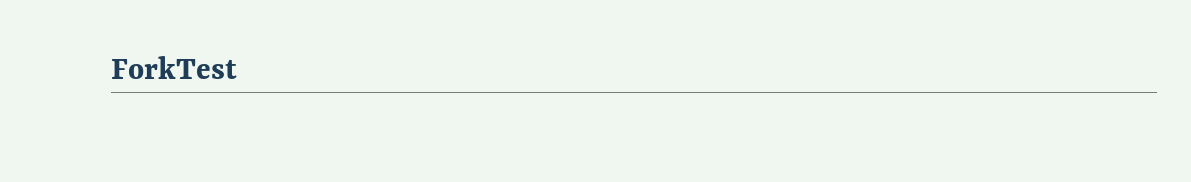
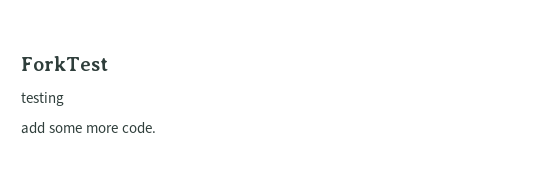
+ testing
+ add some more code.

